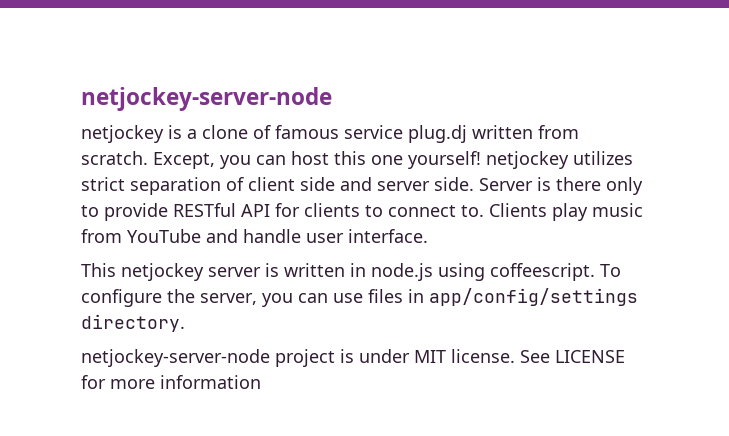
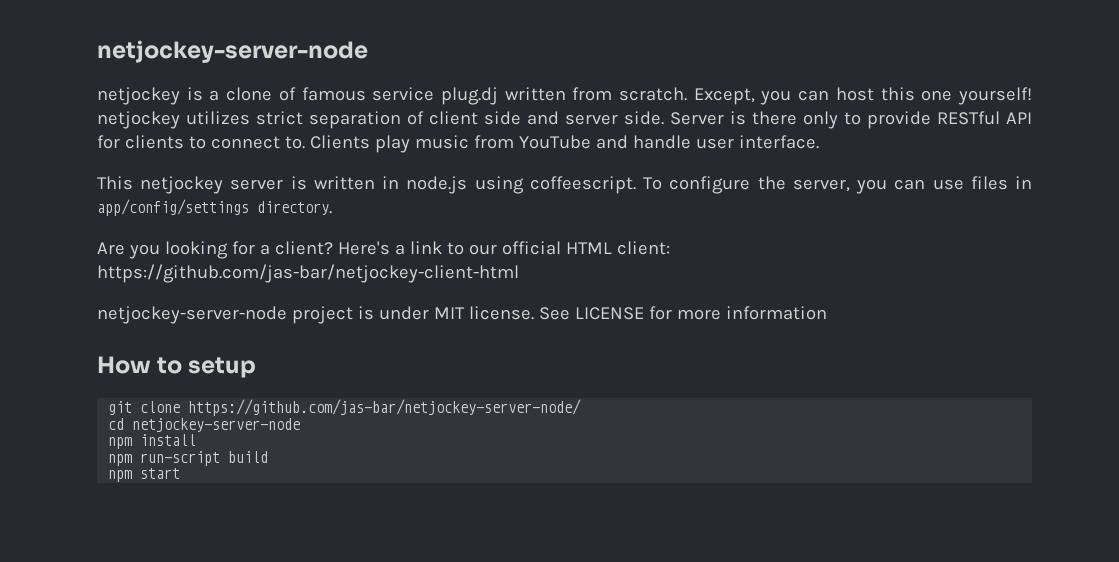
+ Are you looking for a client? Here's a link to our official HTML client: https://github.com/jas-bar/netjockey-client-html
+ How to setup
+ git clone https://github.com/jas-bar/netjockey-server-node/
+ cd netjockey-server-node
+ npm install
+ npm run-script build
+ npm start

